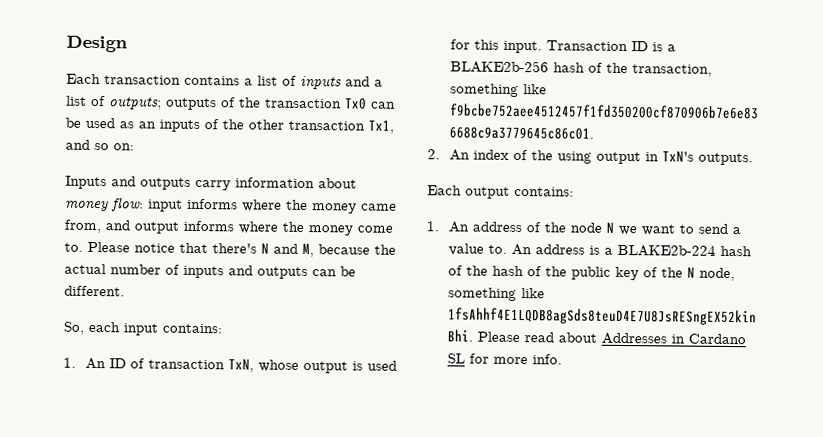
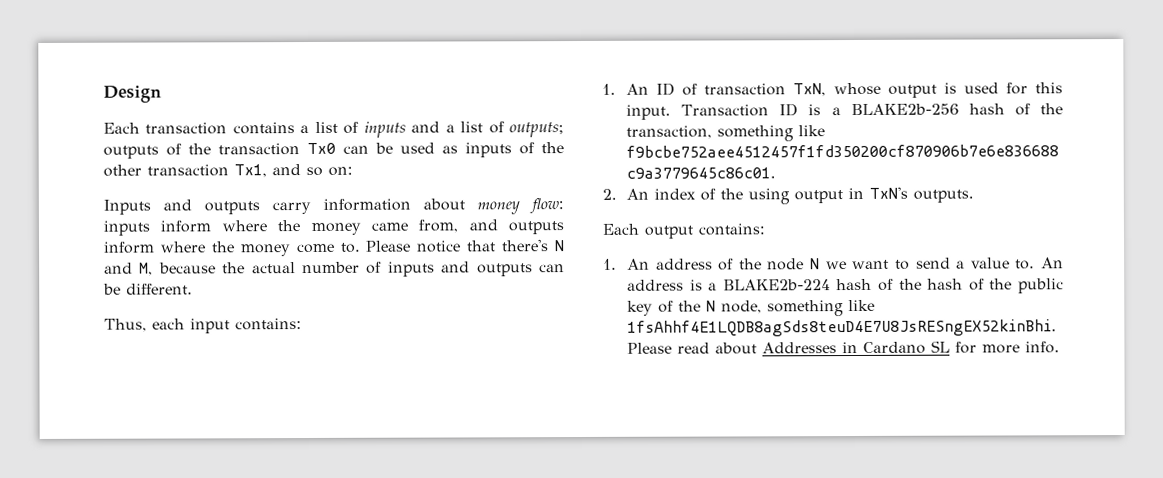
- Each transaction contains a list of inputs and a list of outputs; outputs of the transaction Tx0 can be used as an inputs of the other transaction Tx1, and so on:
+ Each transaction contains a list of inputs and a list of outputs; outputs of the transaction Tx0 can be used as inputs of the other transaction Tx1, and so on:
- Inputs and outputs carry information about money flow: input informs where the money came from, and output informs where the money come to.
+ Inputs and outputs carry information about money flow: inputs inform where the money came from, and outputs inform where the money come to.
- So, each input contains:
+ Thus, each input contains:

